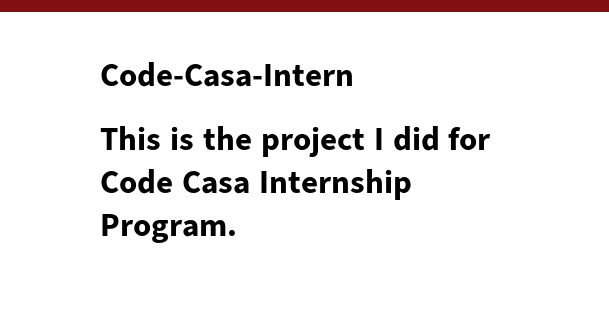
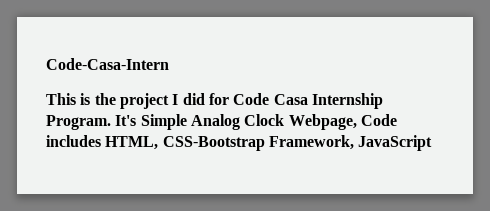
+ It's Simple Analog Clock Webpage, Code includes HTML, CSS-Bootstrap Framework, JavaScript

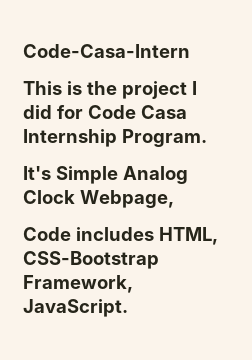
- This is the project I did for Code Casa Internship Program. It's Simple Analog Clock Webpage, Code includes HTML, CSS-Bootstrap Framework, JavaScript
+ This is the project I did for Code Casa Internship Program.
+ It's Simple Analog Clock Webpage,
+ Code includes HTML, CSS-Bootstrap Framework, JavaScript.

